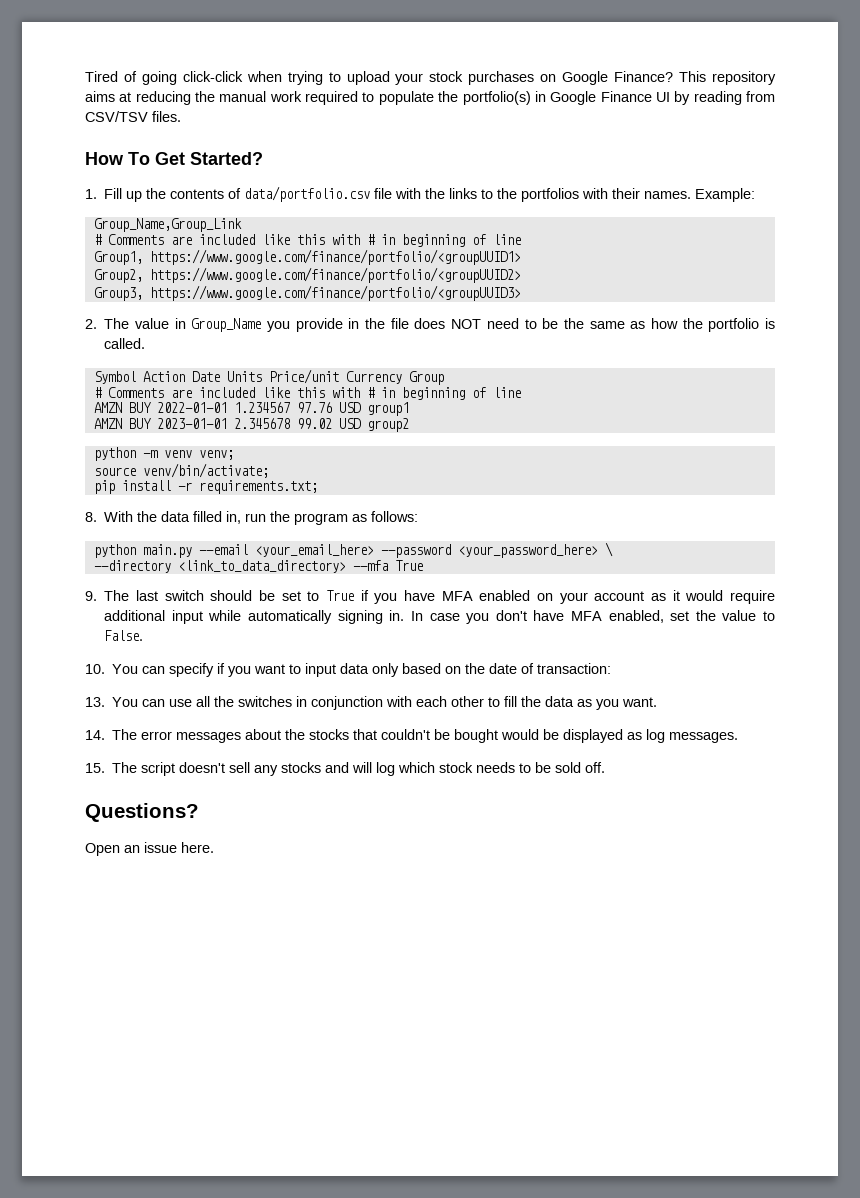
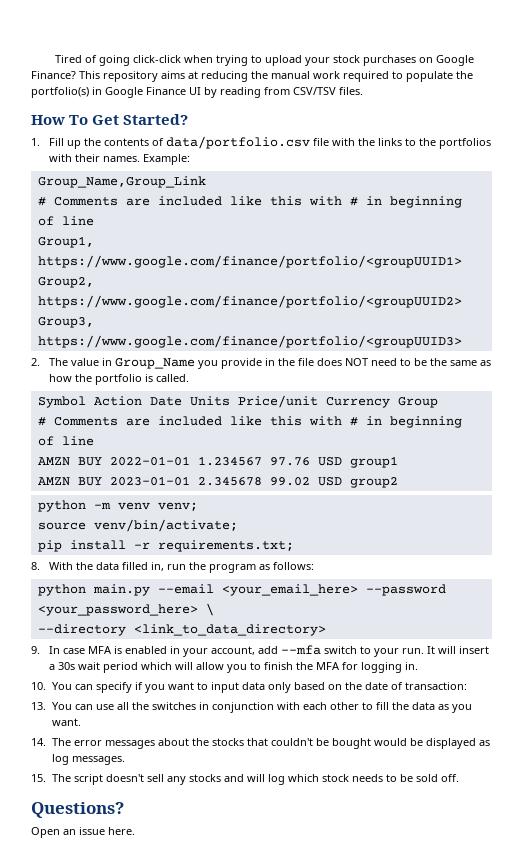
- --directory <link_to_data_directory> --mfa True
+ --directory <link_to_data_directory>
- 9. The last switch should be set to True if you have MFA enabled on your account as it would require additional input while automatically signing in. In case you don't have MFA enabled, set the value to False.
+ 9. In case MFA is enabled in your account, add --mfa switch to your run. It will insert a 30s wait period which will allow you to finish the MFA for logging in.

